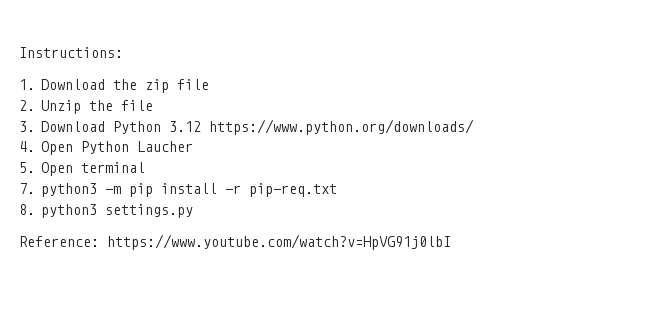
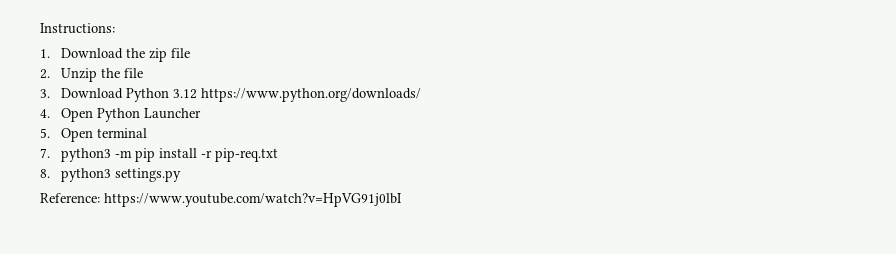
- 4. Open Python Laucher
+ 4. Open Python Launcher

